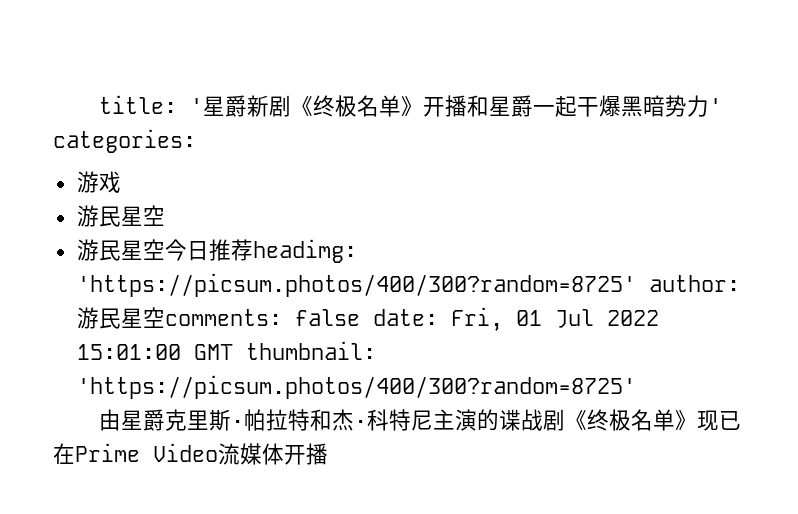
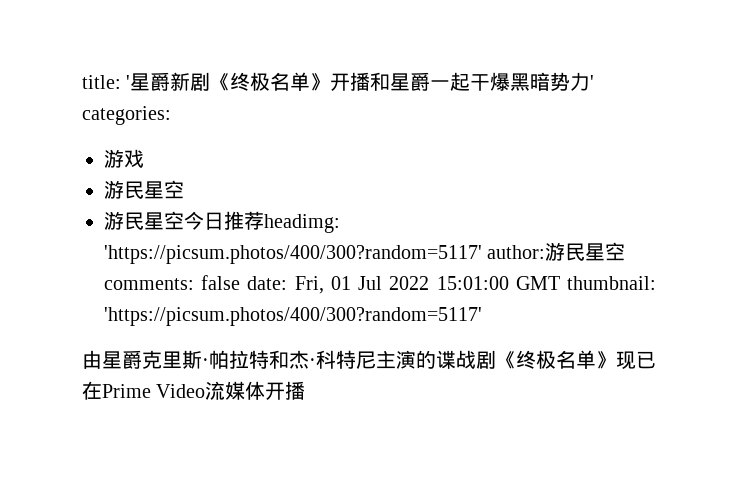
- 游民星空今日推荐headimg: 'https://picsum.photos/400/300?random=8725' author:游民星空comments: false date: Fri, 01 Jul 2022 15:01:00 GMT thumbnail: 'https://picsum.photos/400/300?random=8725'
+ 游民星空今日推荐headimg: 'https://picsum.photos/400/300?random=5117' author:游民星空comments: false date: Fri, 01 Jul 2022 15:01:00 GMT thumbnail: 'https://picsum.photos/400/300?random=5117'

